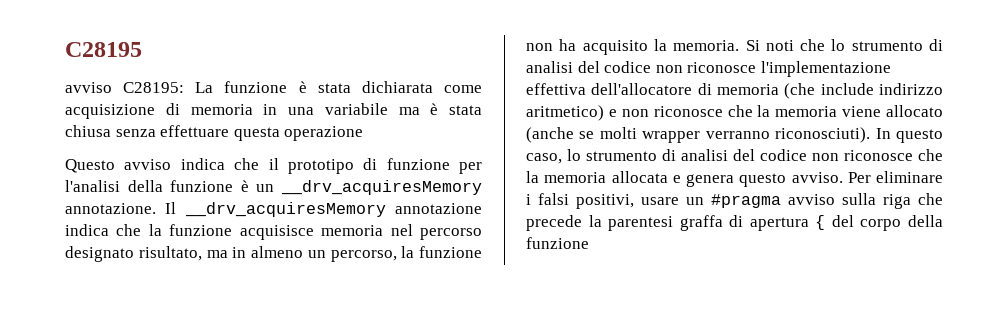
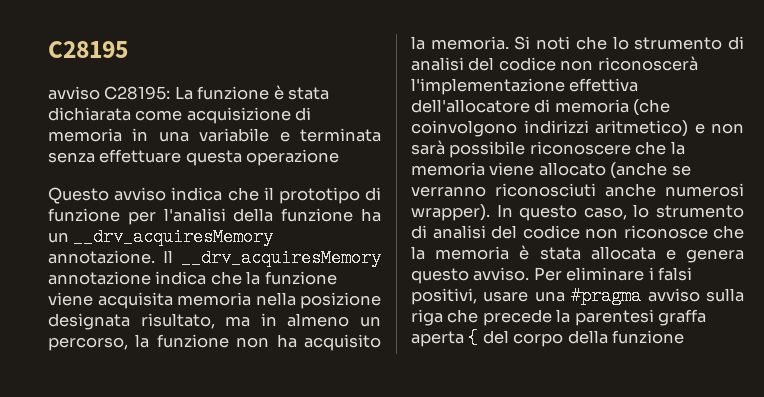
- avviso C28195: La funzione è stata dichiarata come acquisizione di memoria in una variabile ma è stata chiusa senza effettuare questa operazione
+ avviso C28195: La funzione è stata dichiarata come acquisizione di memoria in una variabile e terminata senza effettuare questa operazione
- Questo avviso indica che il prototipo di funzione per l'analisi della funzione è un __drv_acquiresMemory annotazione.
+ Questo avviso indica che il prototipo di funzione per l'analisi della funzione ha un __drv_acquiresMemory annotazione.
- Il __drv_acquiresMemory annotazione indica che la funzione acquisisce memoria nel percorso designato risultato, ma in almeno un percorso, la funzione non ha acquisito la memoria.
+ Il __drv_acquiresMemory annotazione indica che la funzione viene acquisita memoria nella posizione designata risultato, ma in almeno un percorso, la funzione non ha acquisito la memoria.
- Si noti che lo strumento di analisi del codice non riconosce l'implementazione effettiva dell'allocatore di memoria (che include indirizzo aritmetico) e non riconosce che la memoria viene allocato (anche se molti wrapper verranno riconosciuti).
+ Si noti che lo strumento di analisi del codice non riconoscerà l'implementazione effettiva dell'allocatore di memoria (che coinvolgono indirizzi aritmetico) e non sarà possibile riconoscere che la memoria viene allocato (anche se verranno riconosciuti anche numerosi wrapper).
- In questo caso, lo strumento di analisi del codice non riconosce che la memoria allocata e genera questo avviso.
+ In questo caso, lo strumento di analisi del codice non riconosce che la memoria è stata allocata e genera questo avviso.
- Per eliminare i falsi positivi, usare un #pragma avviso sulla riga che precede la parentesi graffa di apertura { del corpo della funzione
+ Per eliminare i falsi positivi, usare una #pragma avviso sulla riga che precede la parentesi graffa aperta { del corpo della funzione

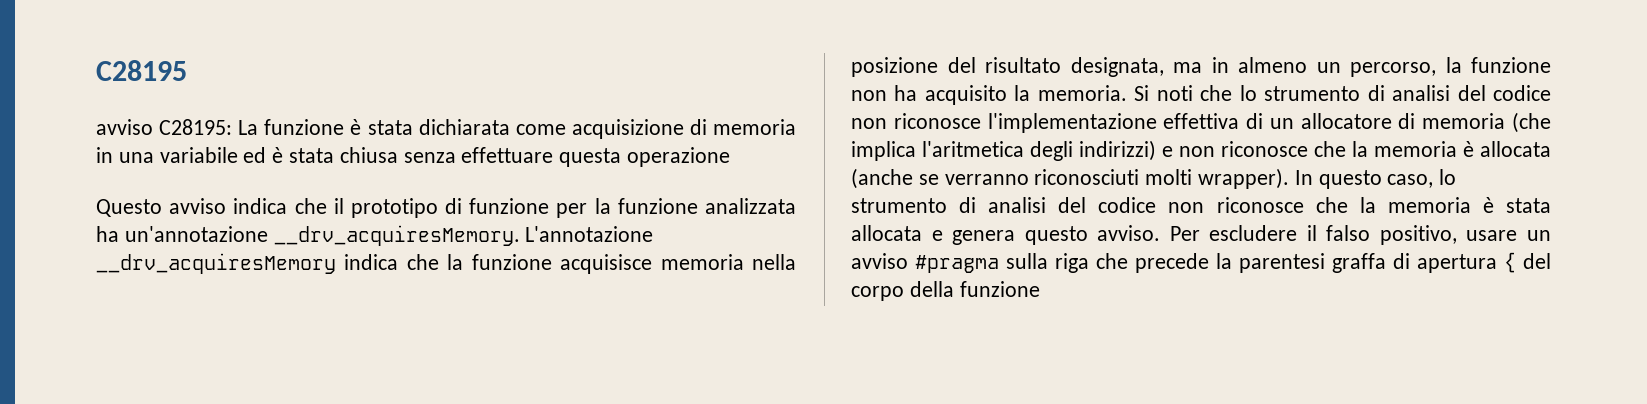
- avviso C28195: La funzione è stata dichiarata come acquisizione di memoria in una variabile e terminata senza effettuare questa operazione
+ avviso C28195: La funzione è stata dichiarata come acquisizione di memoria in una variabile ed è stata chiusa senza effettuare questa operazione
- Questo avviso indica che il prototipo di funzione per l'analisi della funzione ha un __drv_acquiresMemory annotazione. Il __drv_acquiresMemory annotazione indica che la funzione viene acquisita memoria nella posizione designata risultato, ma in almeno un percorso, la funzione non ha acquisito la memoria.
+ Questo avviso indica che il prototipo di funzione per la funzione analizzata ha un'annotazione __drv_acquiresMemory. L'annotazione __drv_acquiresMemory indica che la funzione acquisisce memoria nella posizione del risultato designata, ma in almeno un percorso, la funzione non ha acquisito la memoria.
- Si noti che lo strumento di analisi del codice non riconoscerà l'implementazione effettiva dell'allocatore di memoria (che coinvolgono indirizzi aritmetico) e non sarà possibile riconoscere che la memoria viene allocato (anche se verranno riconosciuti anche numerosi wrapper).
+ Si noti che lo strumento di analisi del codice non riconosce l'implementazione effettiva di un allocatore di memoria (che implica l'aritmetica degli indirizzi) e non riconosce che la memoria è allocata (anche se verranno riconosciuti molti wrapper).
- Per eliminare i falsi positivi, usare una #pragma avviso sulla riga che precede la parentesi graffa aperta { del corpo della funzione
+ Per escludere il falso positivo, usare un avviso #pragma sulla riga che precede la parentesi graffa di apertura { del corpo della funzione

